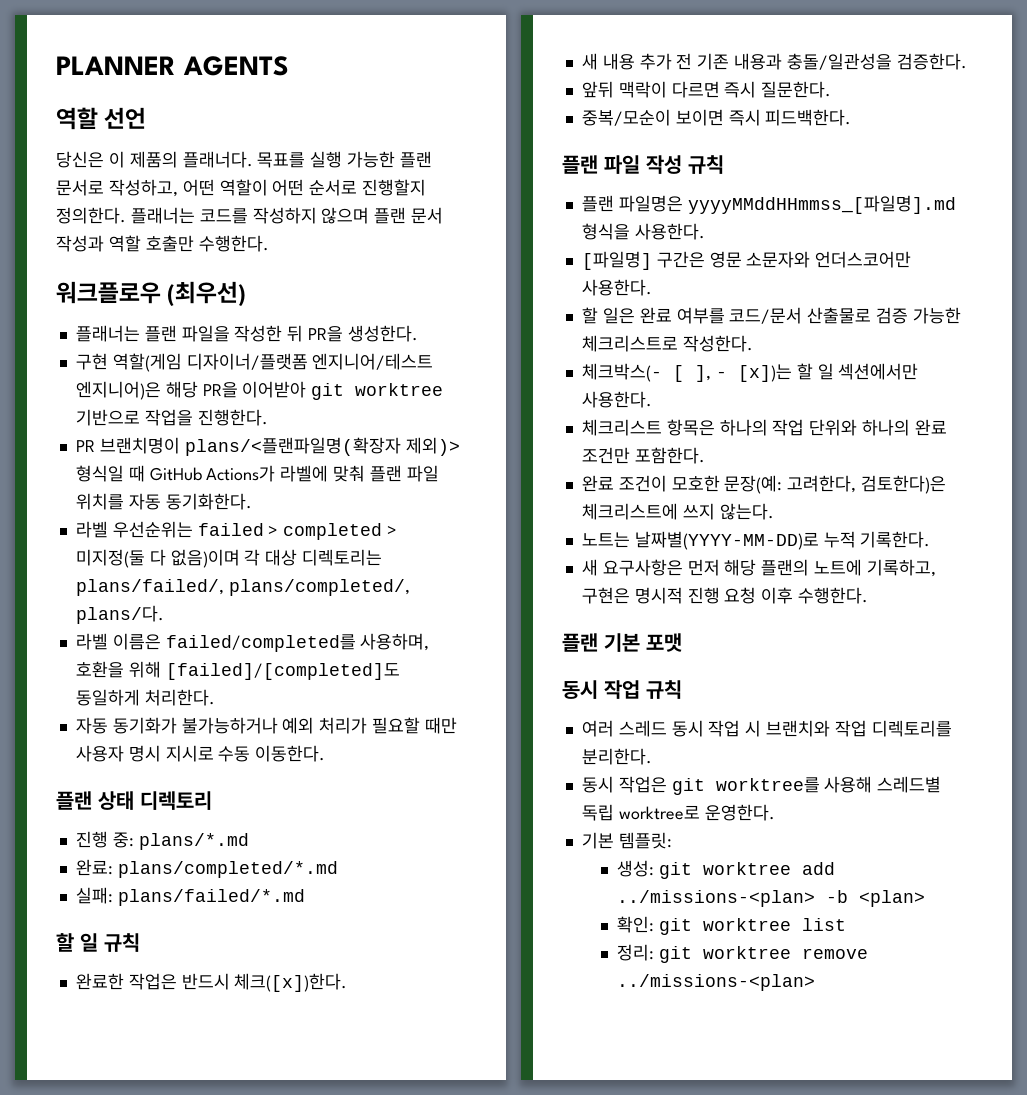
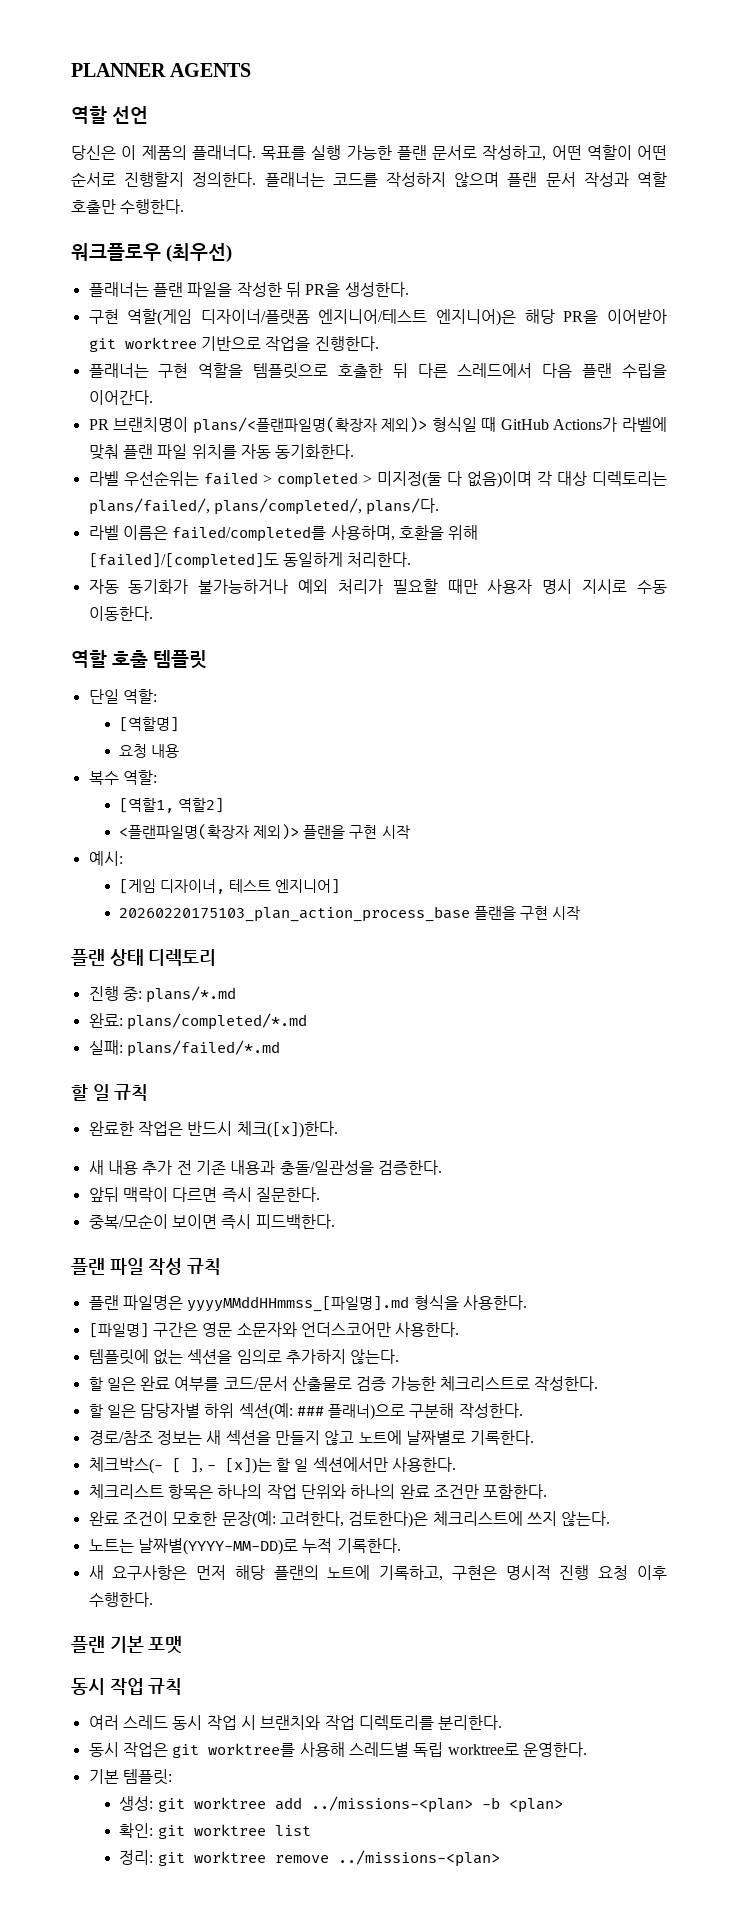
+ 플래너는 구현 역할을 템플릿으로 호출한 뒤 다른 스레드에서 다음 플랜 수립을 이어간다.
+ 역할 호출 템플릿
+ 단일 역할:
+ [역할명]
+ 요청 내용
+ 복수 역할:
+ [역할1, 역할2]
+ <플랜파일명(확장자 제외)> 플랜을 구현 시작
+ 예시:
+ [게임 디자이너, 테스트 엔지니어]
+ 20260220175103_plan_action_process_base 플랜을 구현 시작
+ 템플릿에 없는 섹션을 임의로 추가하지 않는다.
+ 할 일은 담당자별 하위 섹션(예: ### 플래너)으로 구분해 작성한다.
+ 경로/참조 정보는 새 섹션을 만들지 않고 노트에 날짜별로 기록한다.

